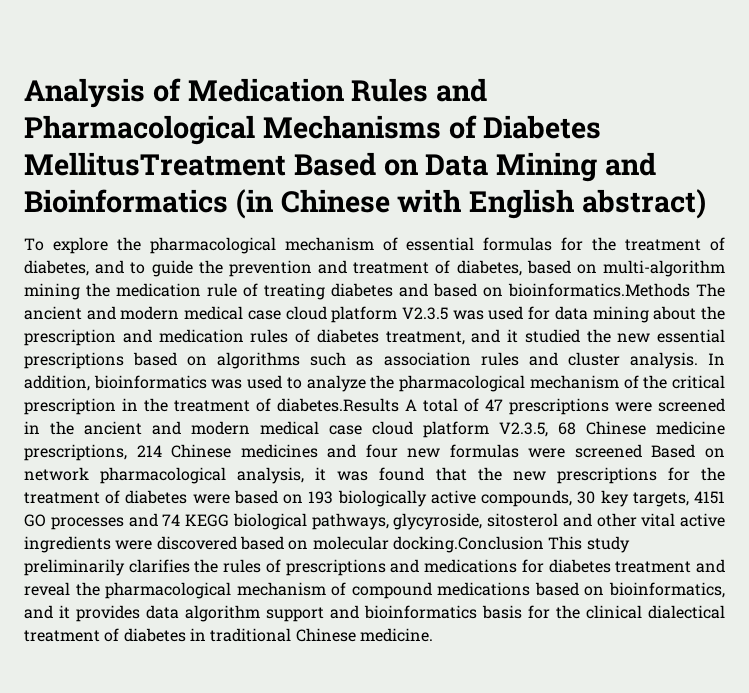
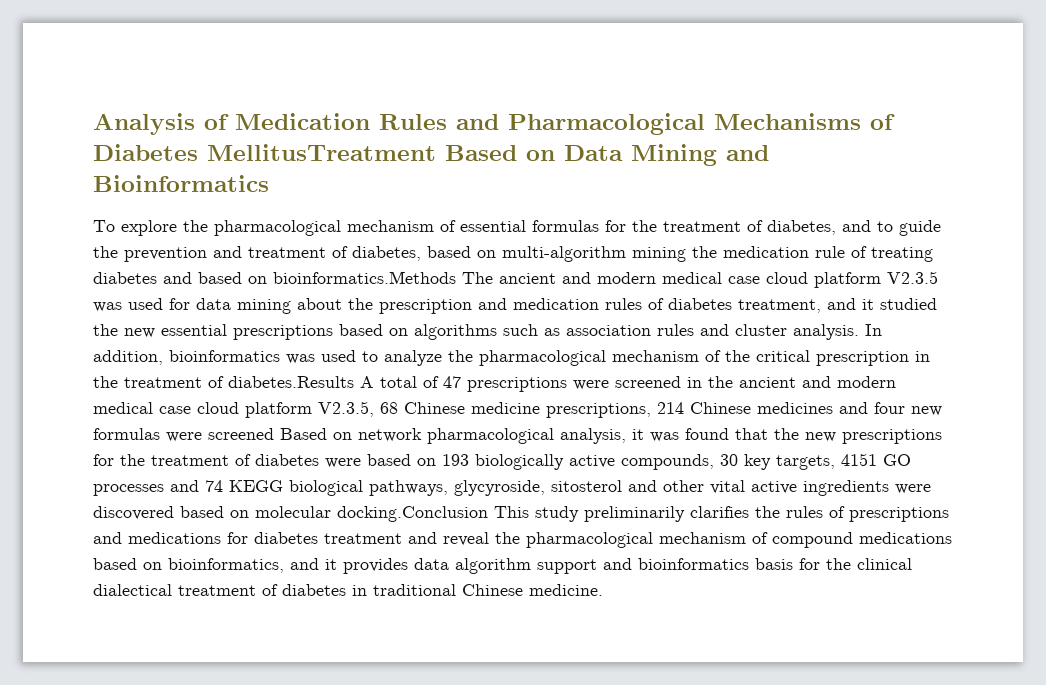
- Analysis of Medication Rules and Pharmacological Mechanisms of Diabetes MellitusTreatment Based on Data Mining and Bioinformatics (in Chinese with English abstract)
+ Analysis of Medication Rules and Pharmacological Mechanisms of Diabetes MellitusTreatment Based on Data Mining and Bioinformatics

